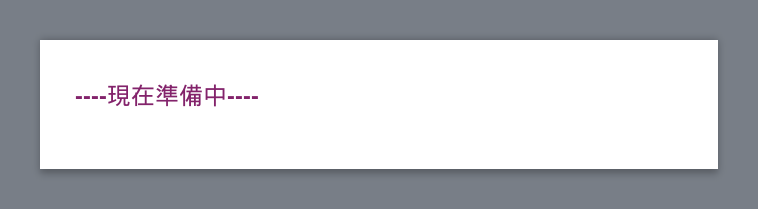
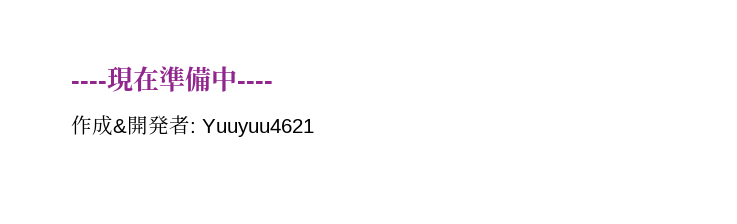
+ 作成&開発者: Yuuyuu4621

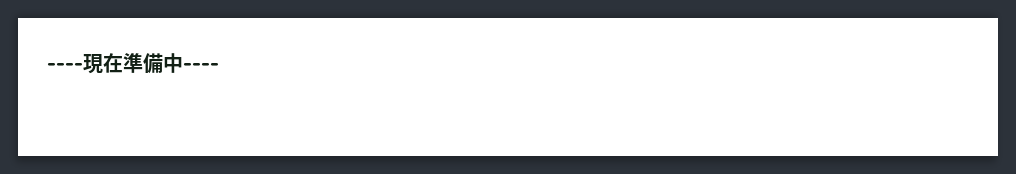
- 作成&開発者: Yuuyuu4621

